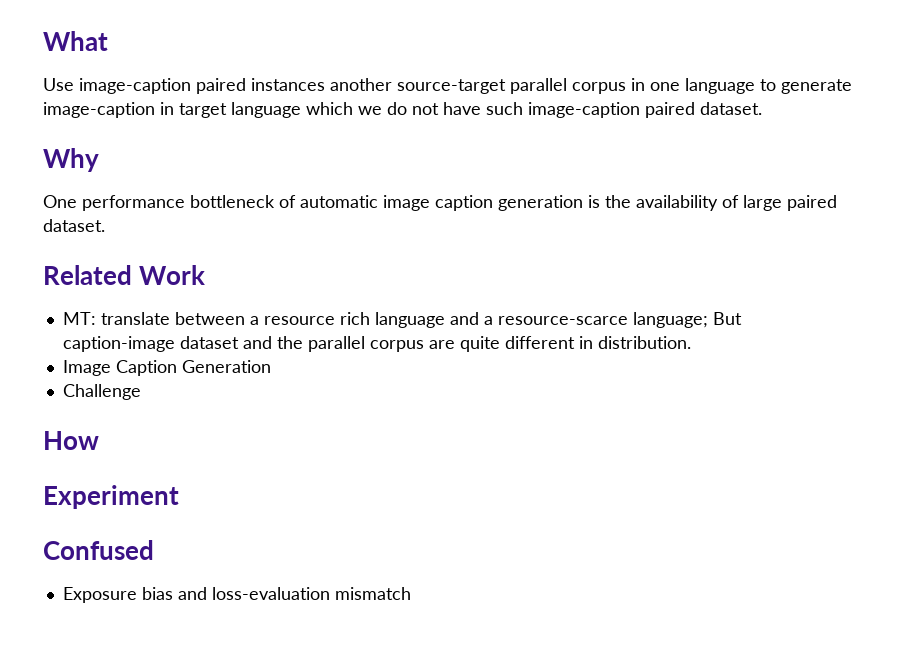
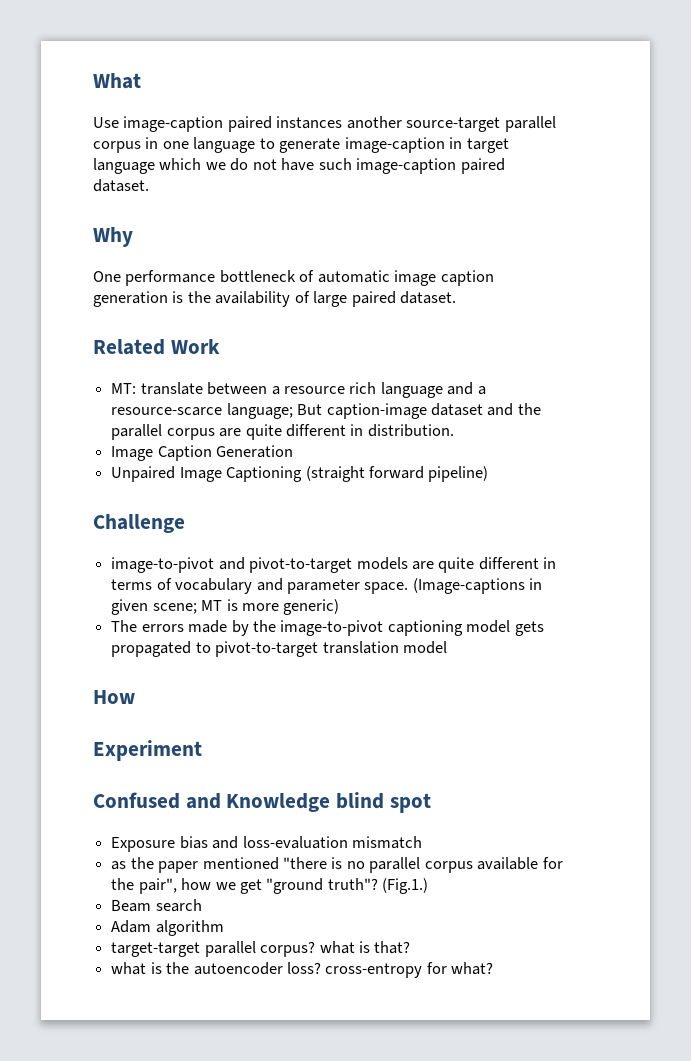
+ Unpaired Image Captioning (straight forward pipeline)
  Challenge
+ image-to-pivot and pivot-to-target models are quite different in terms of vocabulary and parameter space. (Image-captions in given scene; MT is more generic)
+ The errors made by the image-to-pivot captioning model gets propagated to pivot-to-target translation model
- Confused
+ Confused and Knowledge blind spot
+ as the paper mentioned "there is no parallel corpus available for the pair", how we get "ground truth"? (Fig.1.)
+ Beam search
+ Adam algorithm
+ target-target parallel corpus? what is that?
+ what is the autoencoder loss? cross-entropy for what?

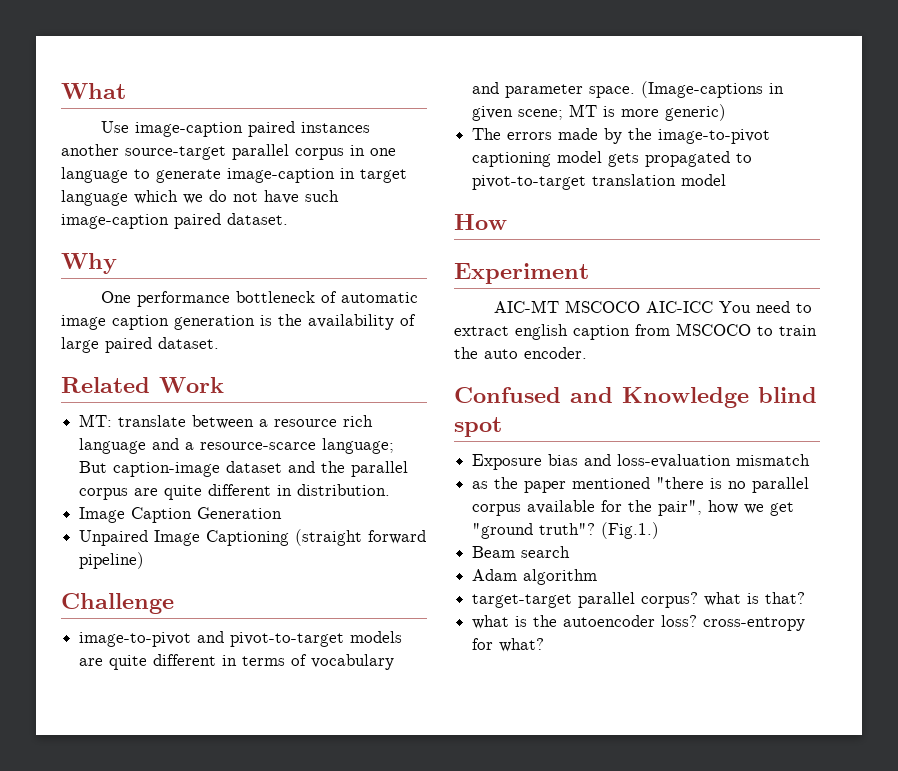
+ AIC-MT MSCOCO AIC-ICC You need to extract english caption from MSCOCO to train the auto encoder.

